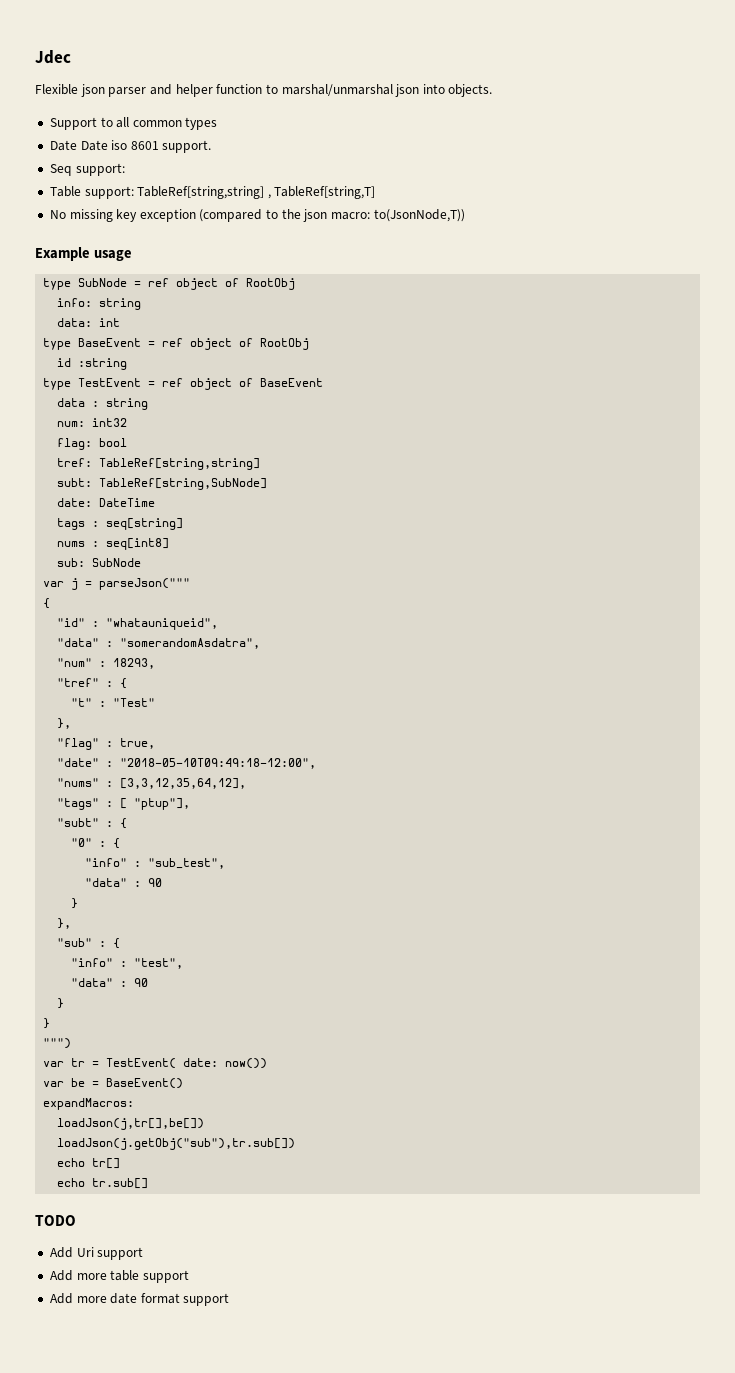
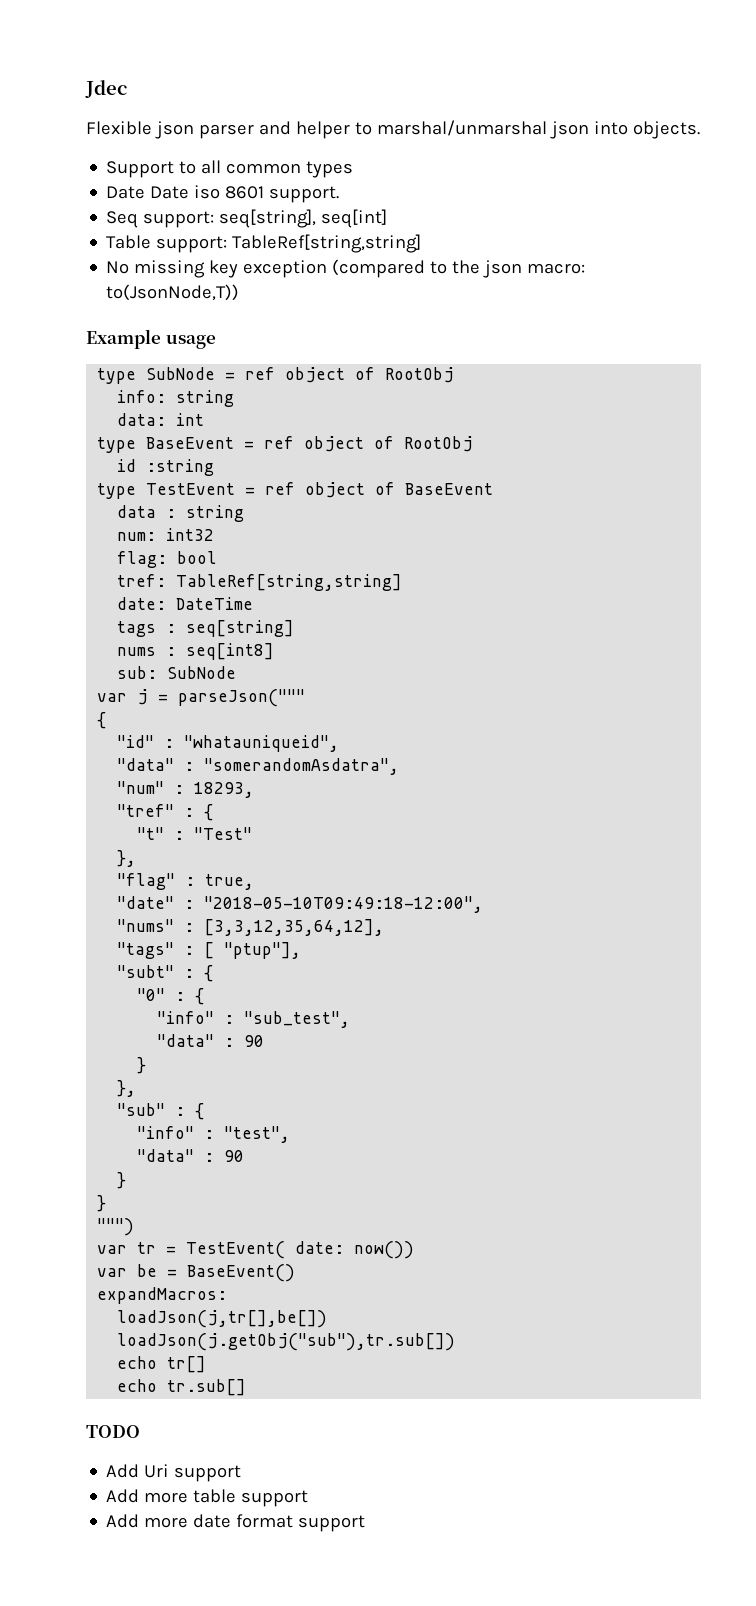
- Flexible json parser and helper function to marshal/unmarshal json into objects.
+ Flexible json parser and helper to marshal/unmarshal json into objects.
- Seq support:
+ Seq support: seq[string], seq[int]
- Table support: TableRef[string,string] , TableRef[string,T]
+ Table support: TableRef[string,string]
- subt: TableRef[string,SubNode]

